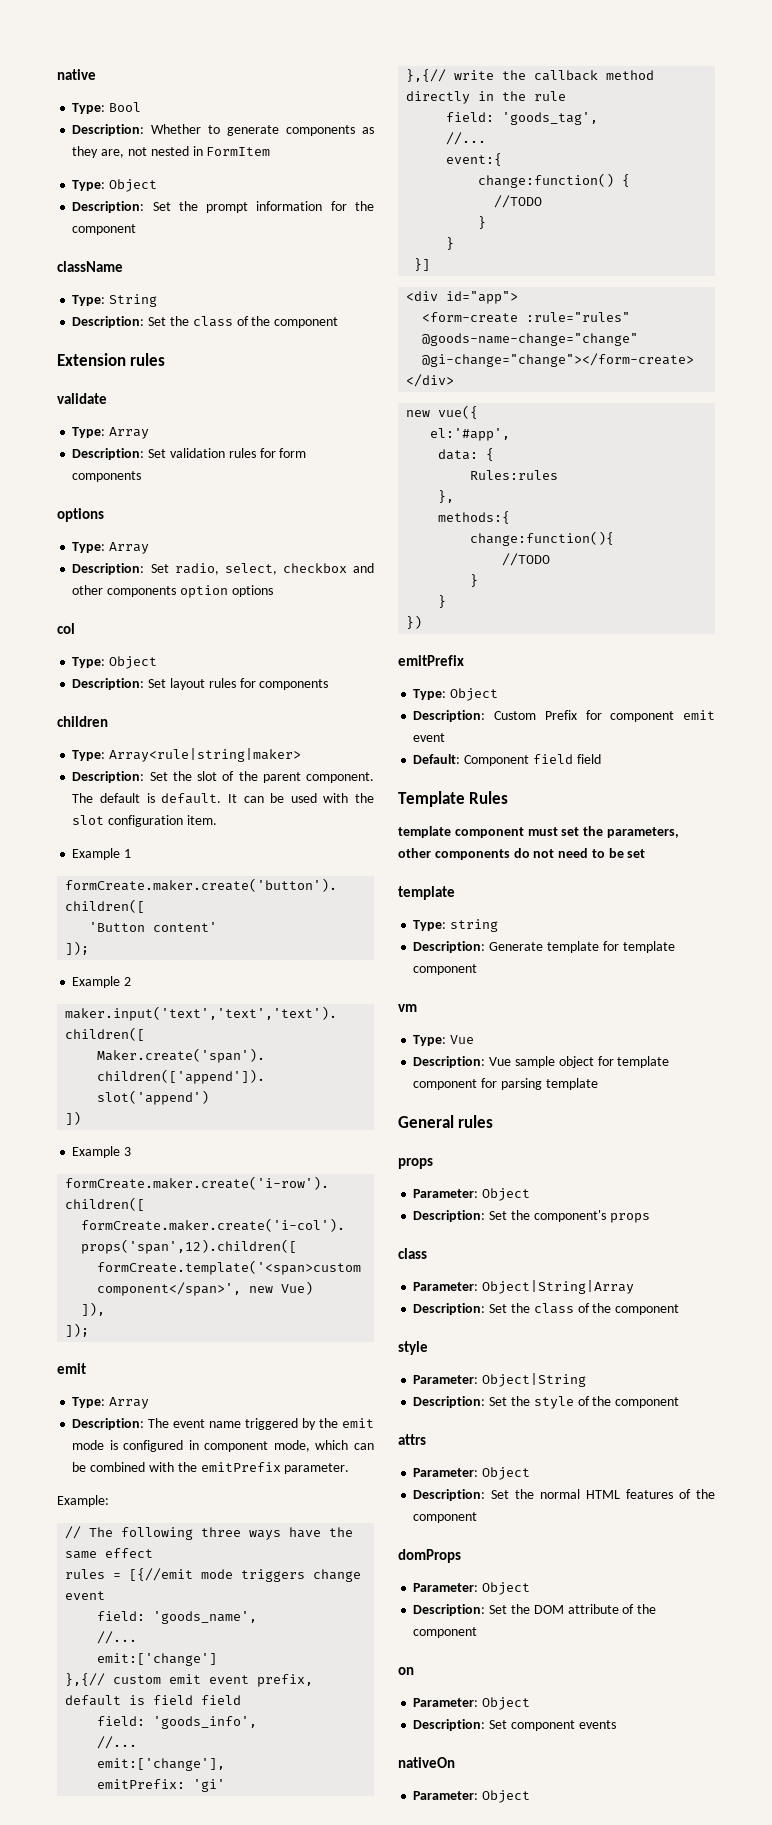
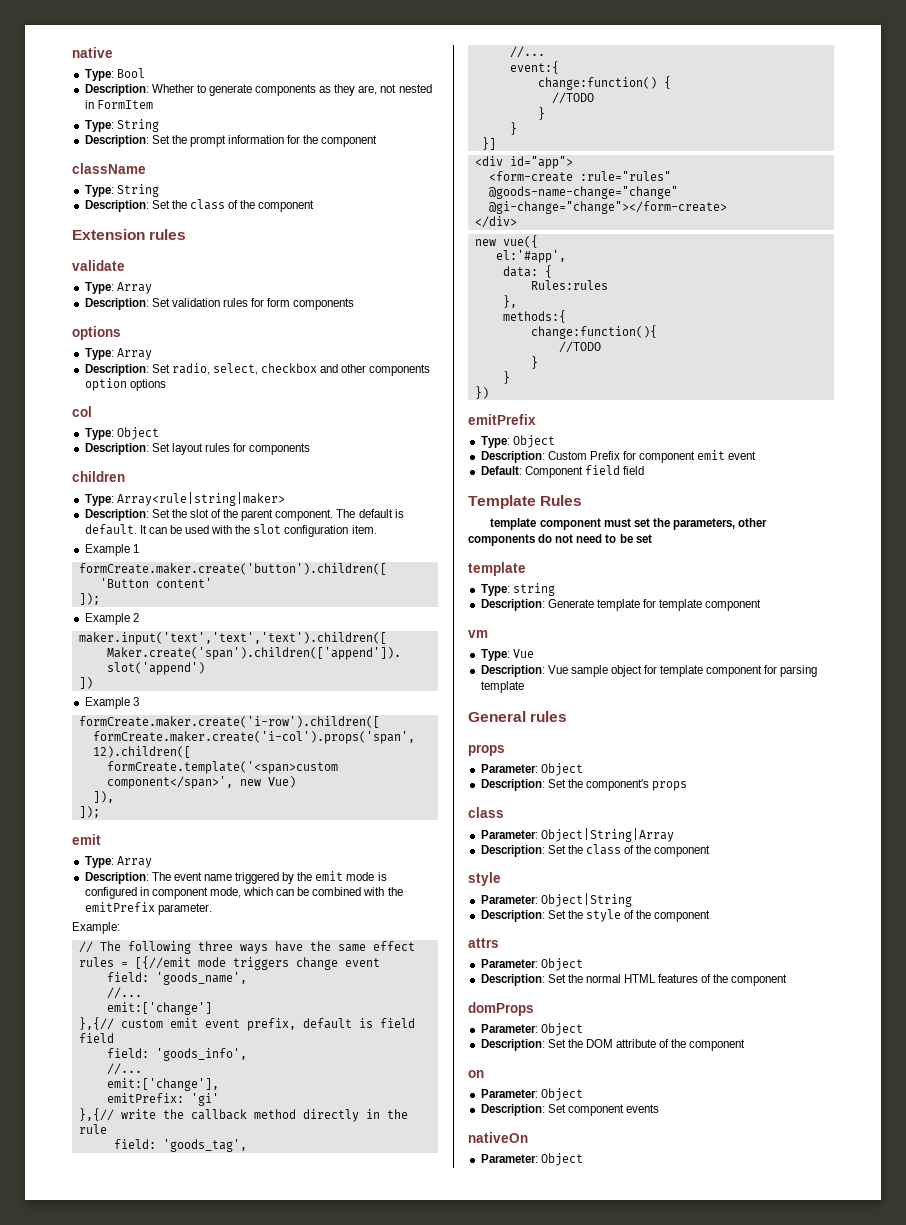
  Description: Whether to generate components as they are, not nested in FormItem
- Type: Object
+ Type: String

